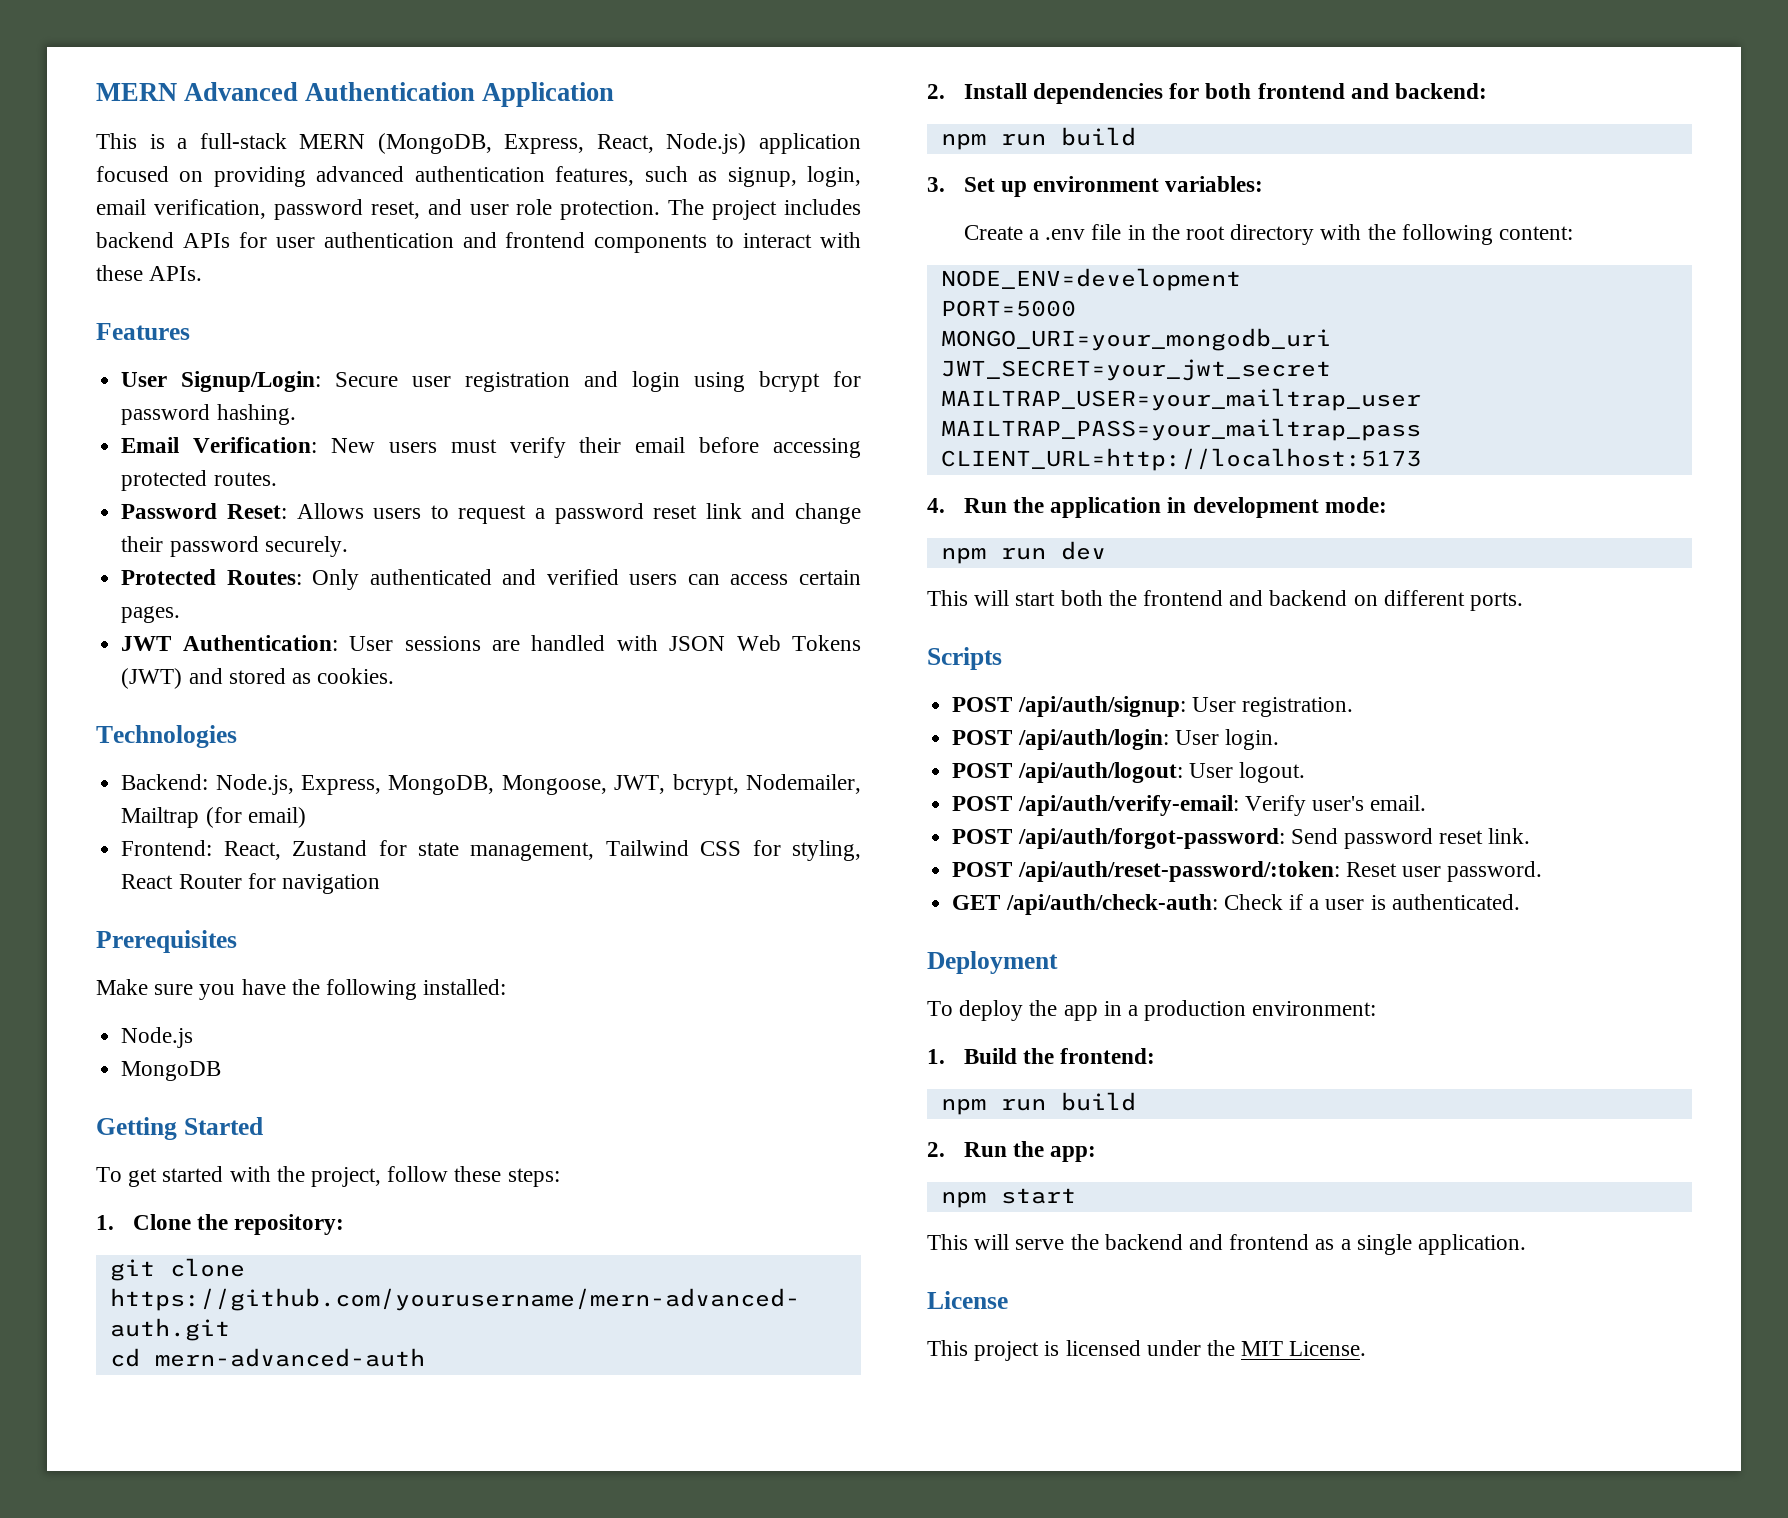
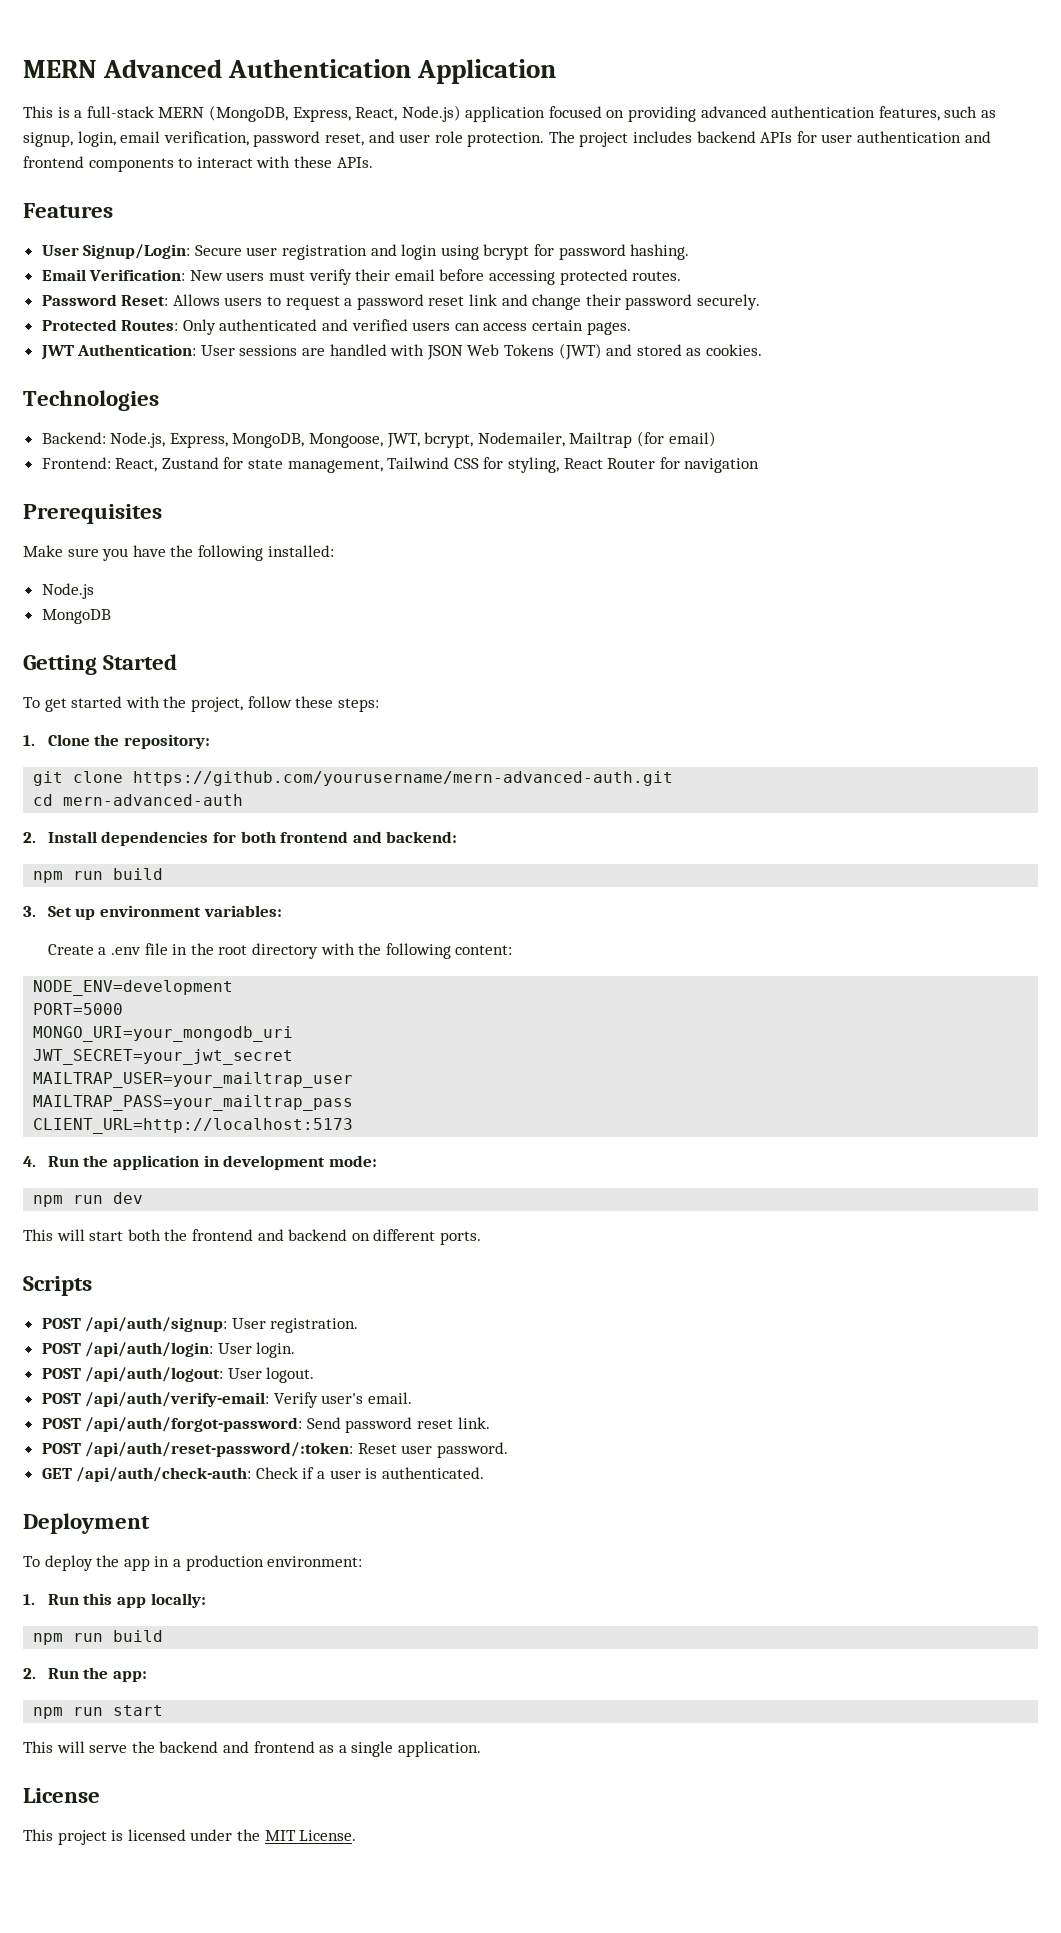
- 1. Build the frontend:
+ 1. Run this app locally:
- npm start
+ npm run start

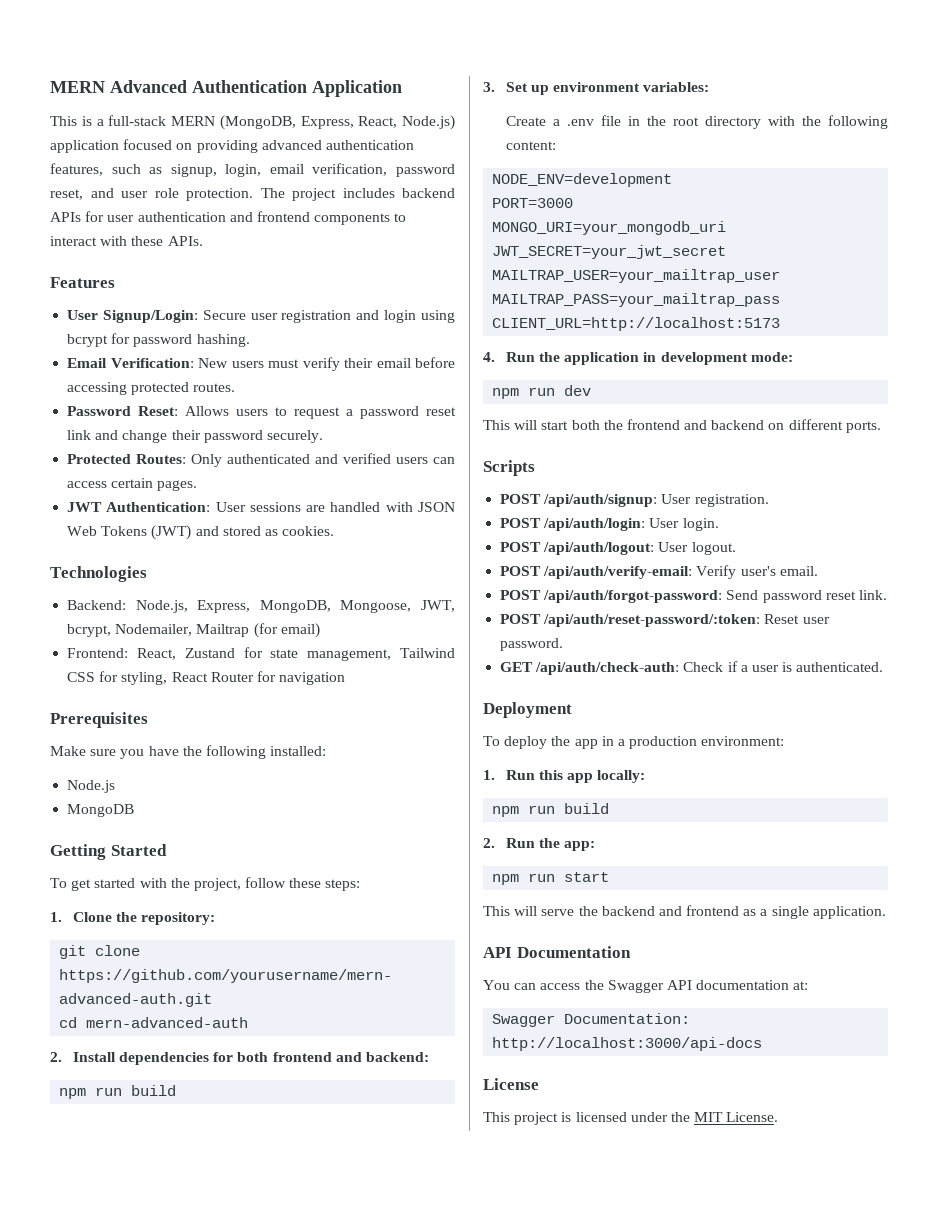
- PORT=5000
+ PORT=3000
+ API Documentation
+ You can access the Swagger API documentation at:
+ Swagger Documentation: http://localhost:3000/api-docs

